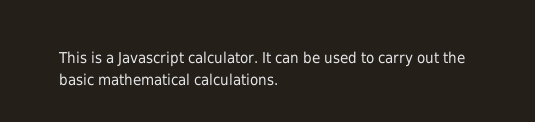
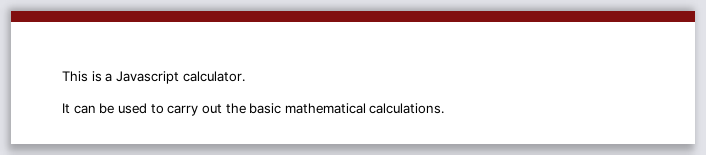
- This is a Javascript calculator. It can be used to carry out the basic mathematical calculations.
+ This is a Javascript calculator.
+ It can be used to carry out the basic mathematical calculations.

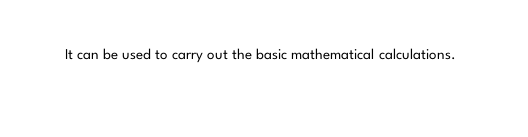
- This is a Javascript calculator.

